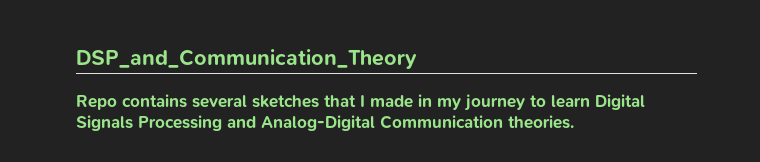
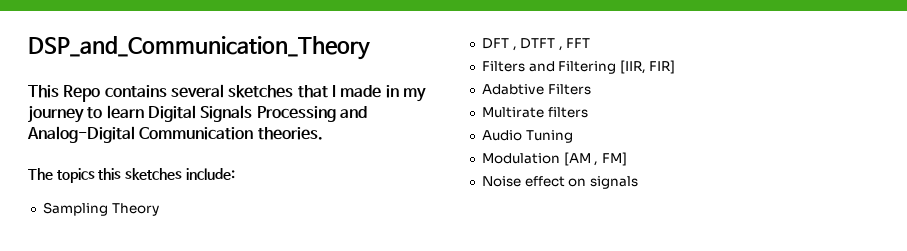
- Repo contains several sketches that I made in my journey to learn Digital Signals Processing and Analog-Digital Communication theories.
+ This Repo contains several sketches that I made in my journey to learn Digital Signals Processing and Analog-Digital Communication theories.
+ The topics this sketches include:
+ Sampling Theory
+ DFT , DTFT , FFT
+ Filters and Filtering [IIR, FIR]
+ Adabtive Filters
+ Multirate filters
+ Audio Tuning
+ Modulation [AM , FM]
+ Noise effect on signals

